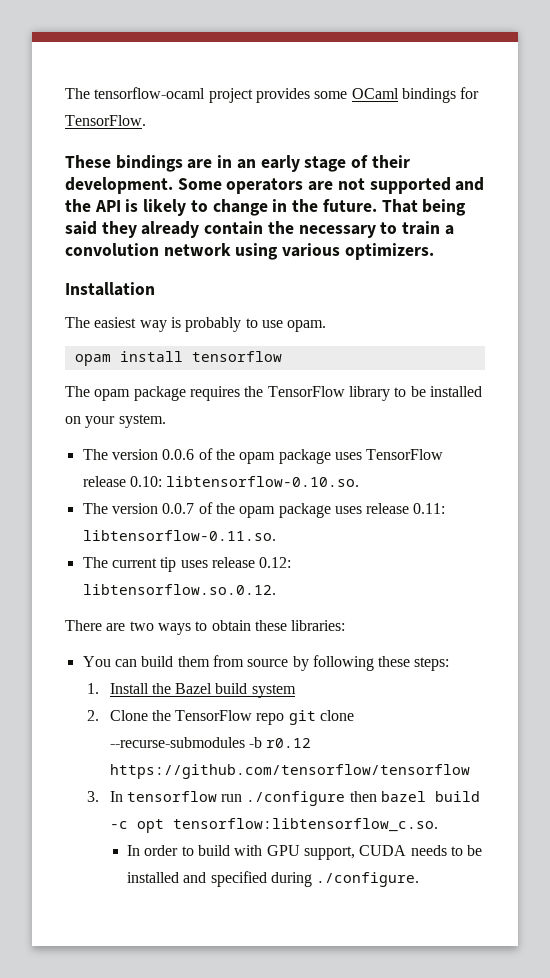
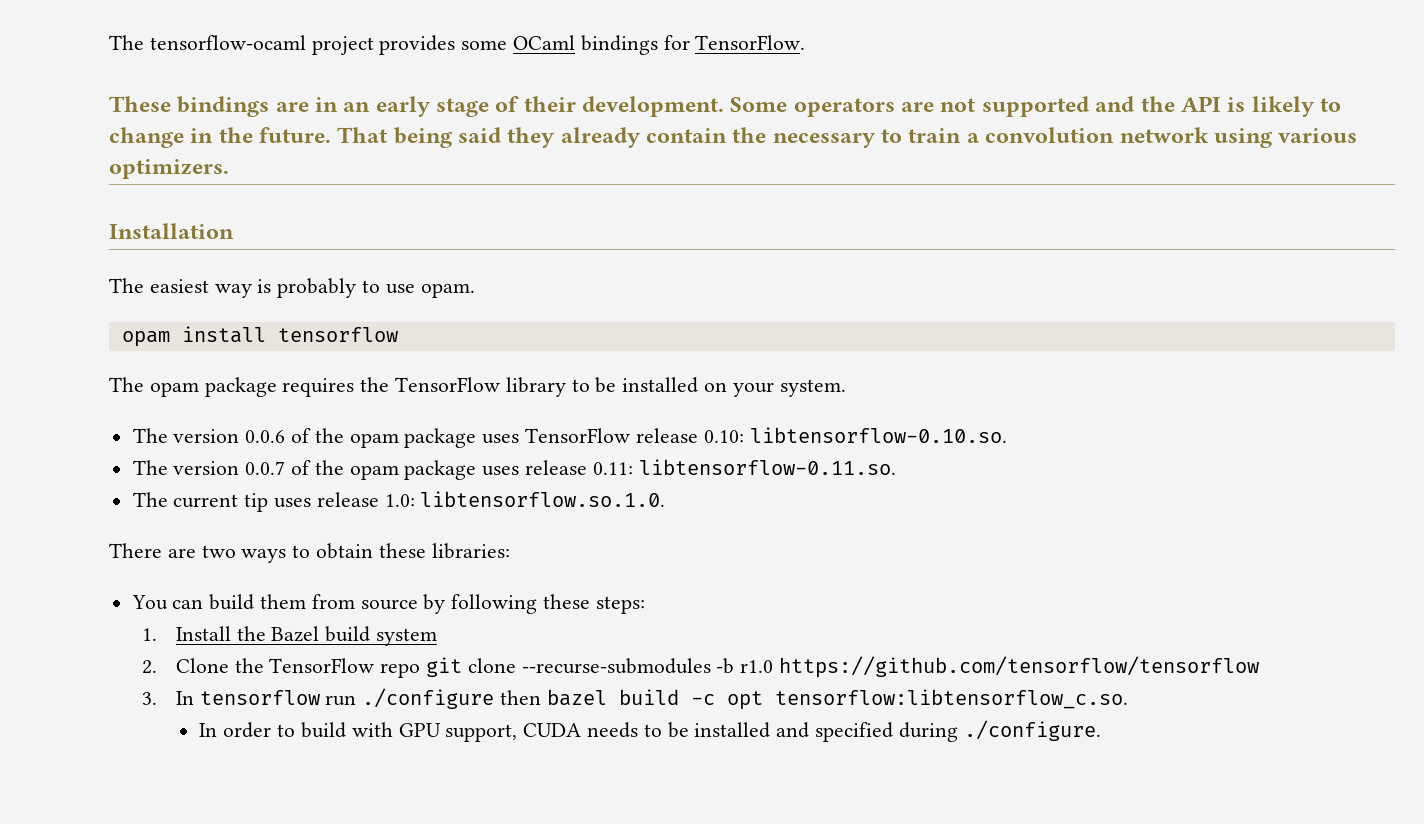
- The current tip uses release 0.12: libtensorflow.so.0.12.
+ The current tip uses release 1.0: libtensorflow.so.1.0.
- 2. Clone the TensorFlow repo git clone --recurse-submodules -b r0.12 https://github.com/tensorflow/tensorflow
+ 2. Clone the TensorFlow repo git clone --recurse-submodules -b r1.0 https://github.com/tensorflow/tensorflow

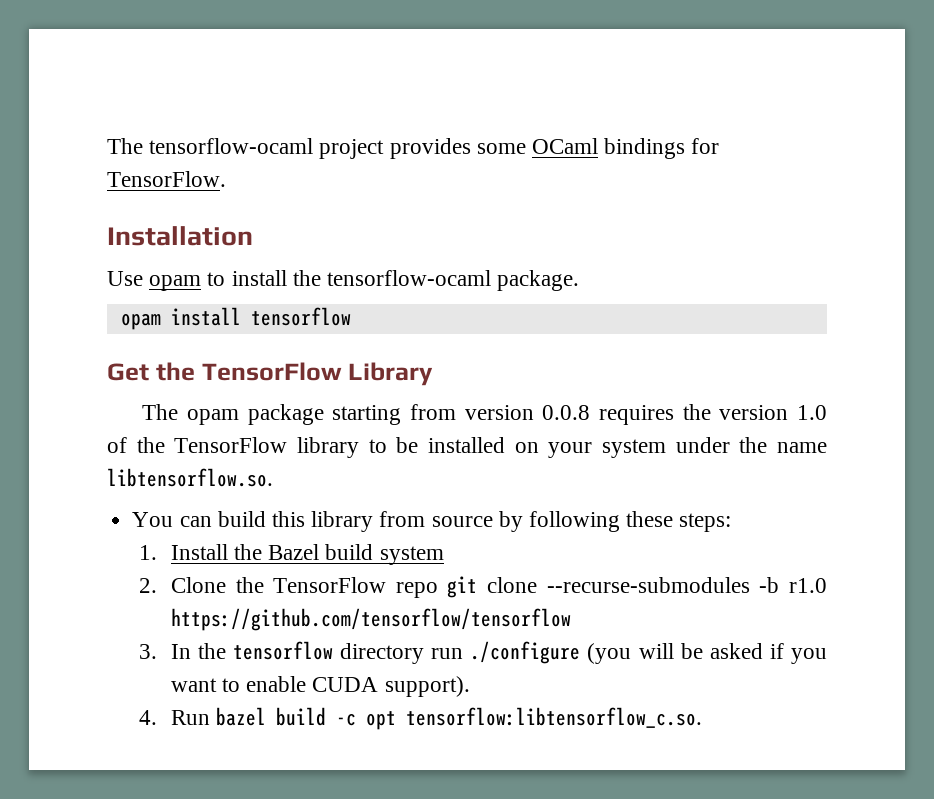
- These bindings are in an early stage of their development. Some operators are not supported and the API is likely to change in the future. That being said they already contain the necessary to train a convolution network using various optimizers.
  Installation
- The easiest way is probably to use opam.
+ Use opam to install the tensorflow-ocaml package.
+ Get the TensorFlow Library
- The opam package requires the TensorFlow library to be installed on your system.
- The version 0.0.6 of the opam package uses TensorFlow release 0.10: libtensorflow-0.10.so.
- The version 0.0.7 of the opam package uses release 0.11: libtensorflow-0.11.so.
- The current tip uses release 1.0: libtensorflow.so.1.0.
- There are two ways to obtain these libraries:
+ The opam package starting from version 0.0.8 requires the version 1.0 of the TensorFlow library to be installed on your system under the name libtensorflow.so.
- You can build them from source by following these steps:
+ You can build this library from source by following these steps:
- 3. In tensorflow run ./configure then bazel build -c opt tensorflow:libtensorflow_c.so.
+ 3. In the tensorflow directory run ./configure (you will be asked if you want to enable CUDA support).
+ 4. Run bazel build -c opt tensorflow:libtensorflow_c.so.
- In order to build with GPU support, CUDA needs to be installed and specified during ./configure.

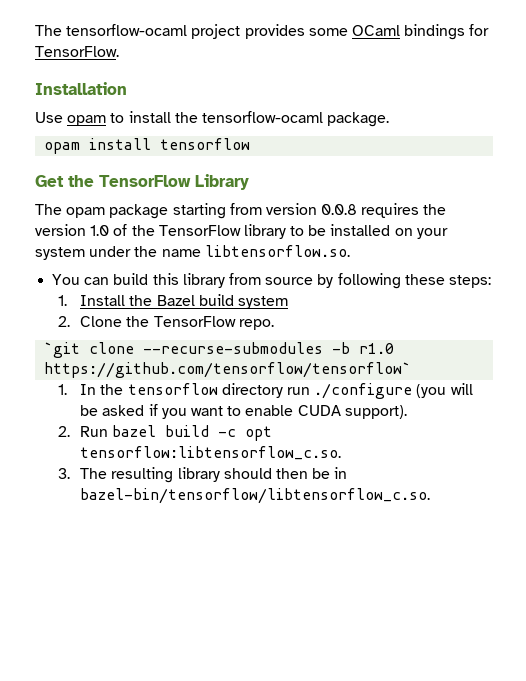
- 2. Clone the TensorFlow repo git clone --recurse-submodules -b r1.0 https://github.com/tensorflow/tensorflow
- 3. In the tensorflow directory run ./configure (you will be asked if you want to enable CUDA support).
+ 2. Clone the TensorFlow repo.
+ `git clone --recurse-submodules -b r1.0 https://github.com/tensorflow/tensorflow`
+ 1. In the tensorflow directory run ./configure (you will be asked if you want to enable CUDA support).
- 4. Run bazel build -c opt tensorflow:libtensorflow_c.so.
+ 2. Run bazel build -c opt tensorflow:libtensorflow_c.so.
+ 3. The resulting library should then be in bazel-bin/tensorflow/libtensorflow_c.so.

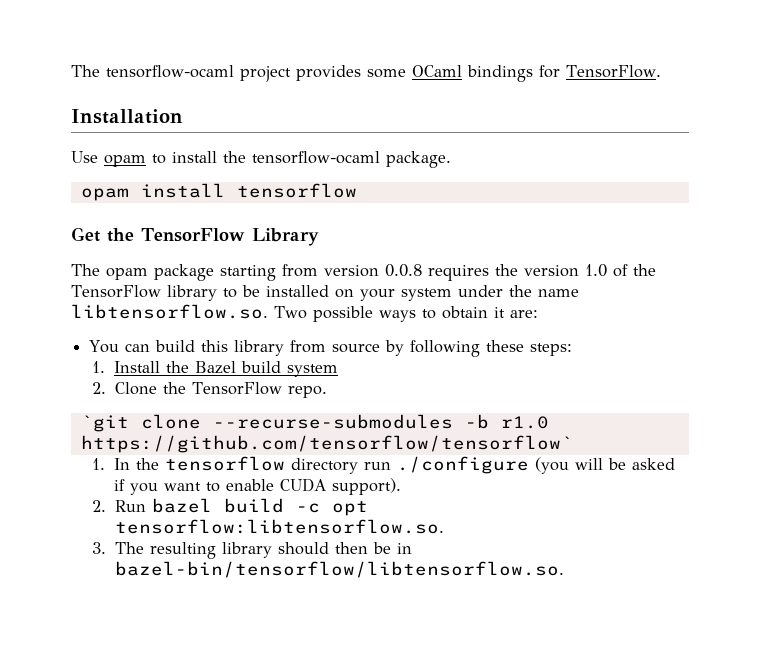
- The opam package starting from version 0.0.8 requires the version 1.0 of the TensorFlow library to be installed on your system under the name libtensorflow.so.
+ The opam package starting from version 0.0.8 requires the version 1.0 of the TensorFlow library to be installed on your system under the name libtensorflow.so. Two possible ways to obtain it are:
- 2. Run bazel build -c opt tensorflow:libtensorflow_c.so.
+ 2. Run bazel build -c opt tensorflow:libtensorflow.so.
- 3. The resulting library should then be in bazel-bin/tensorflow/libtensorflow_c.so.
+ 3. The resulting library should then be in bazel-bin/tensorflow/libtensorflow.so.

